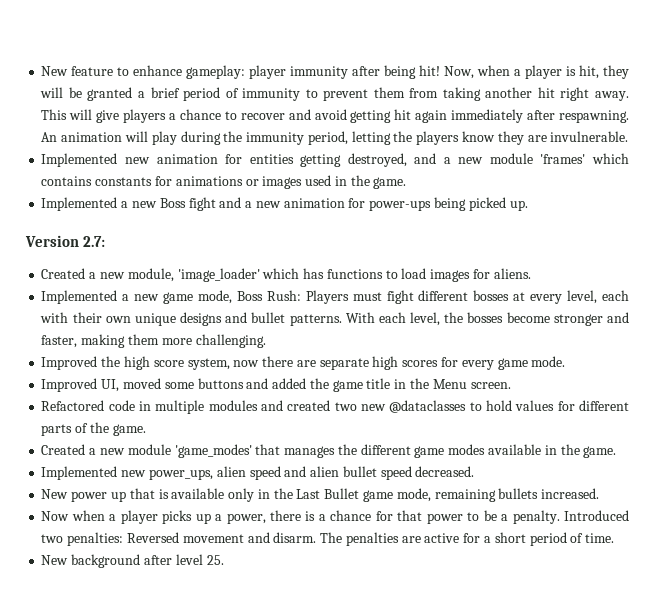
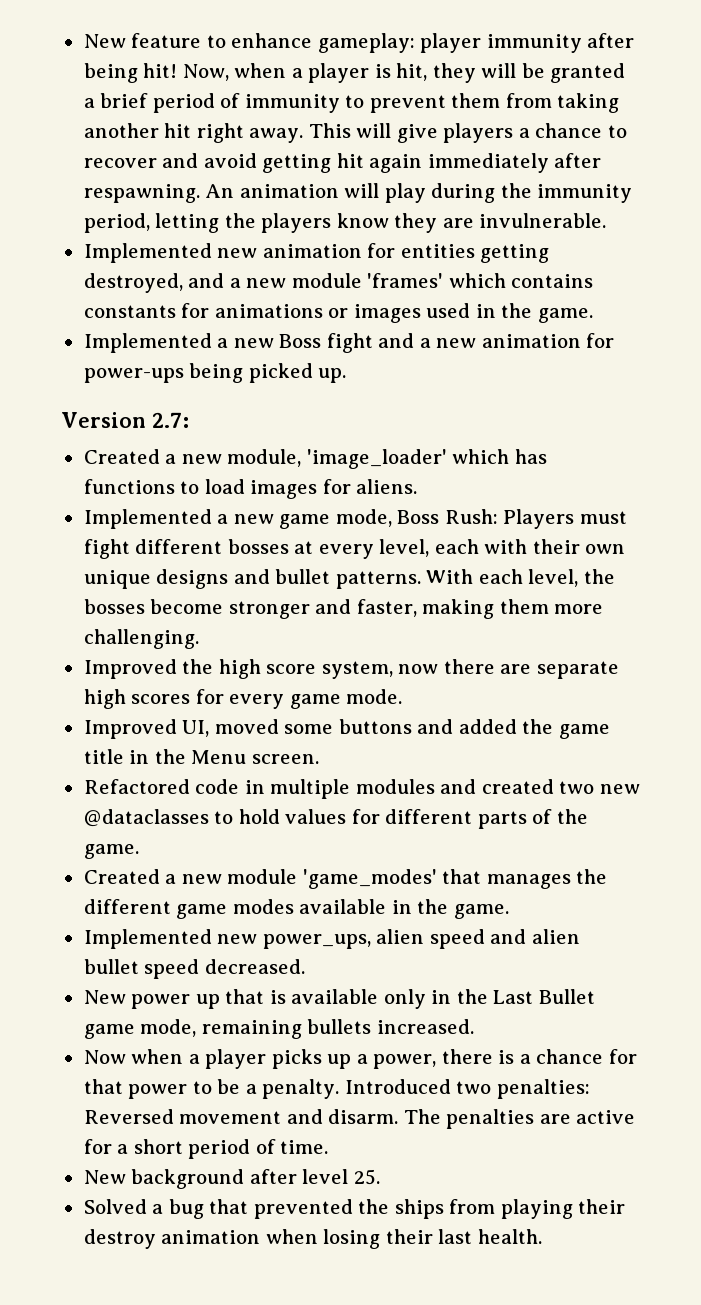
+ Solved a bug that prevented the ships from playing their destroy animation when losing their last health.

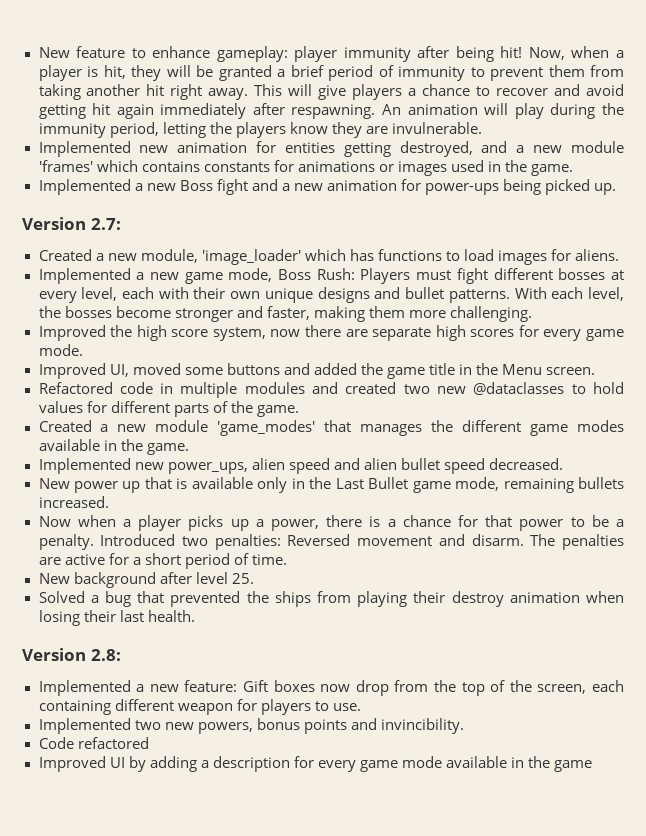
+ Version 2.8:
+ Implemented a new feature: Gift boxes now drop from the top of the screen, each containing different weapon for players to use.
+ Implemented two new powers, bonus points and invincibility.
+ Code refactored
+ Improved UI by adding a description for every game mode available in the game

